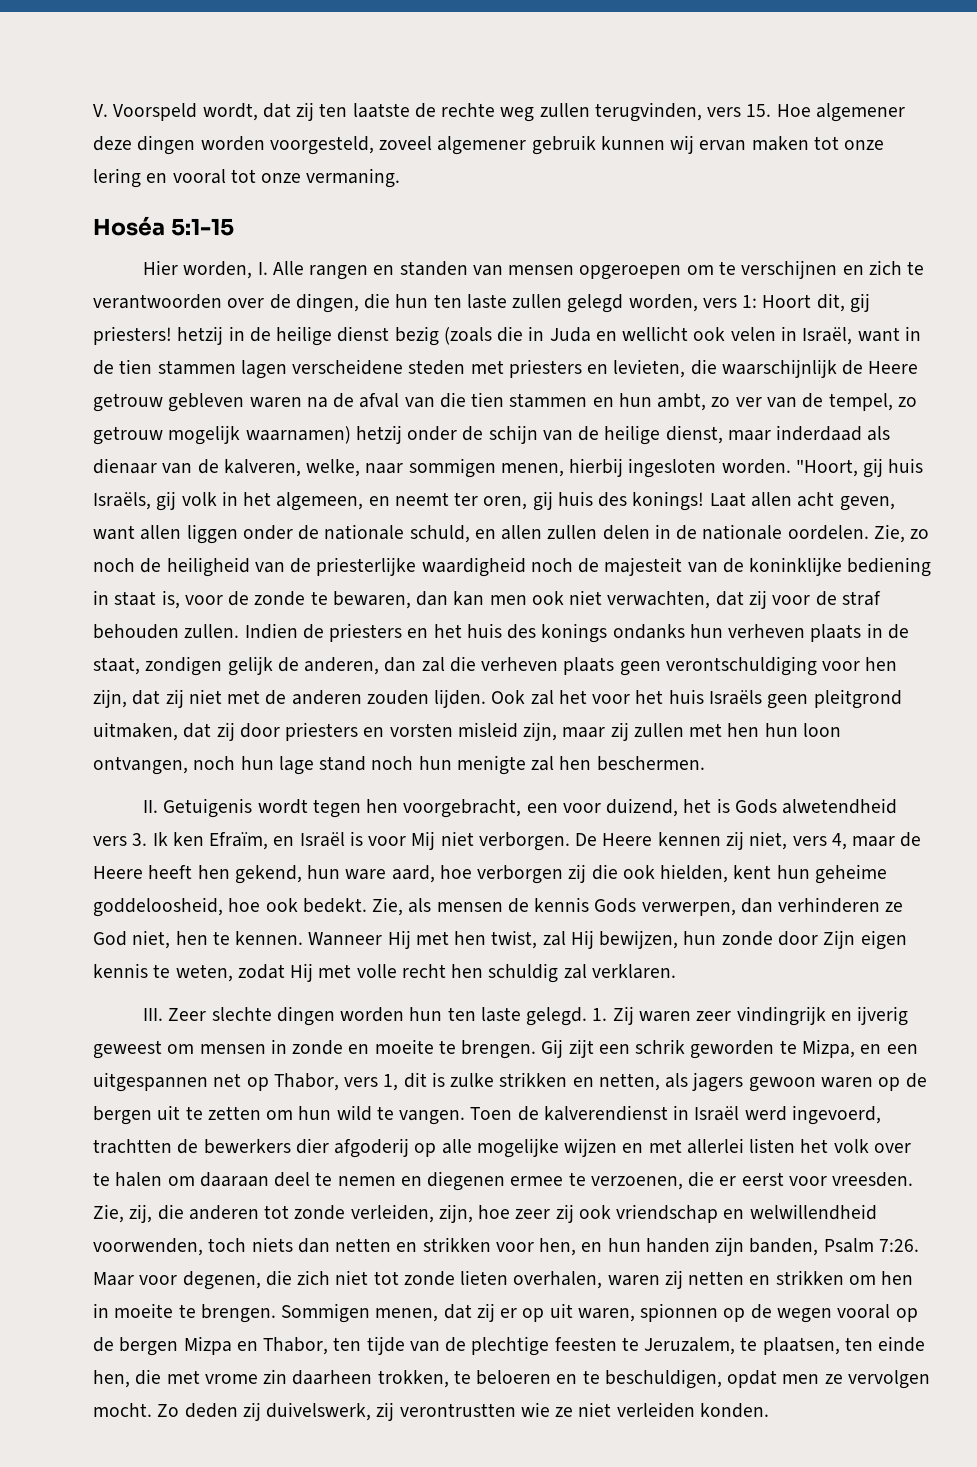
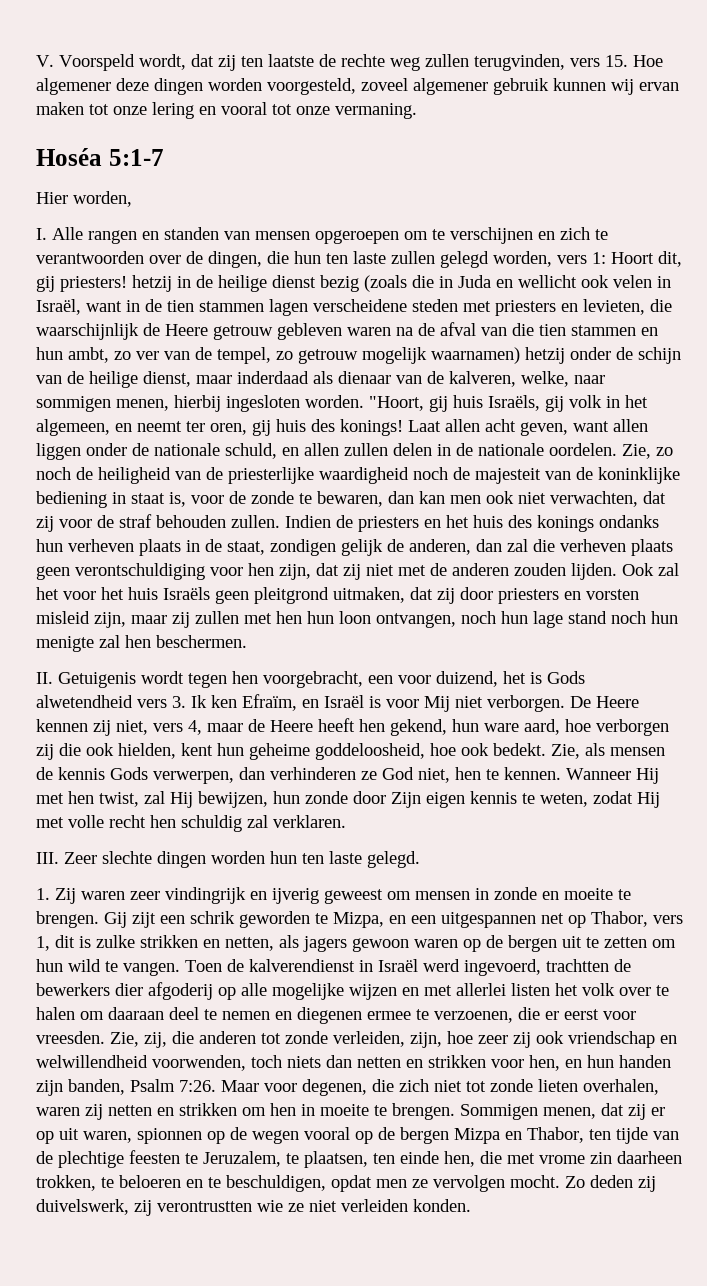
- Hoséa 5:1-15
+ Hoséa 5:1-7
- Hier worden, I. Alle rangen en standen van mensen opgeroepen om te verschijnen en zich te verantwoorden over de dingen, die hun ten laste zullen gelegd worden, vers 1:
+ Hier worden,
+ I. Alle rangen en standen van mensen opgeroepen om te verschijnen en zich te verantwoorden over de dingen, die hun ten laste zullen gelegd worden, vers 1:
- III. Zeer slechte dingen worden hun ten laste gelegd. 1. Zij waren zeer vindingrijk en ijverig geweest om mensen in zonde en moeite te brengen.
+ III. Zeer slechte dingen worden hun ten laste gelegd.
+ 1. Zij waren zeer vindingrijk en ijverig geweest om mensen in zonde en moeite te brengen.

